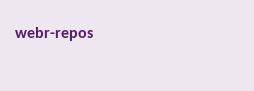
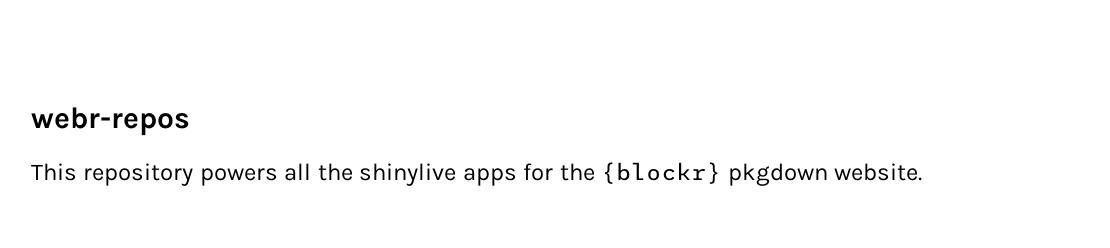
+ This repository powers all the shinylive apps for the {blockr} pkgdown website.

